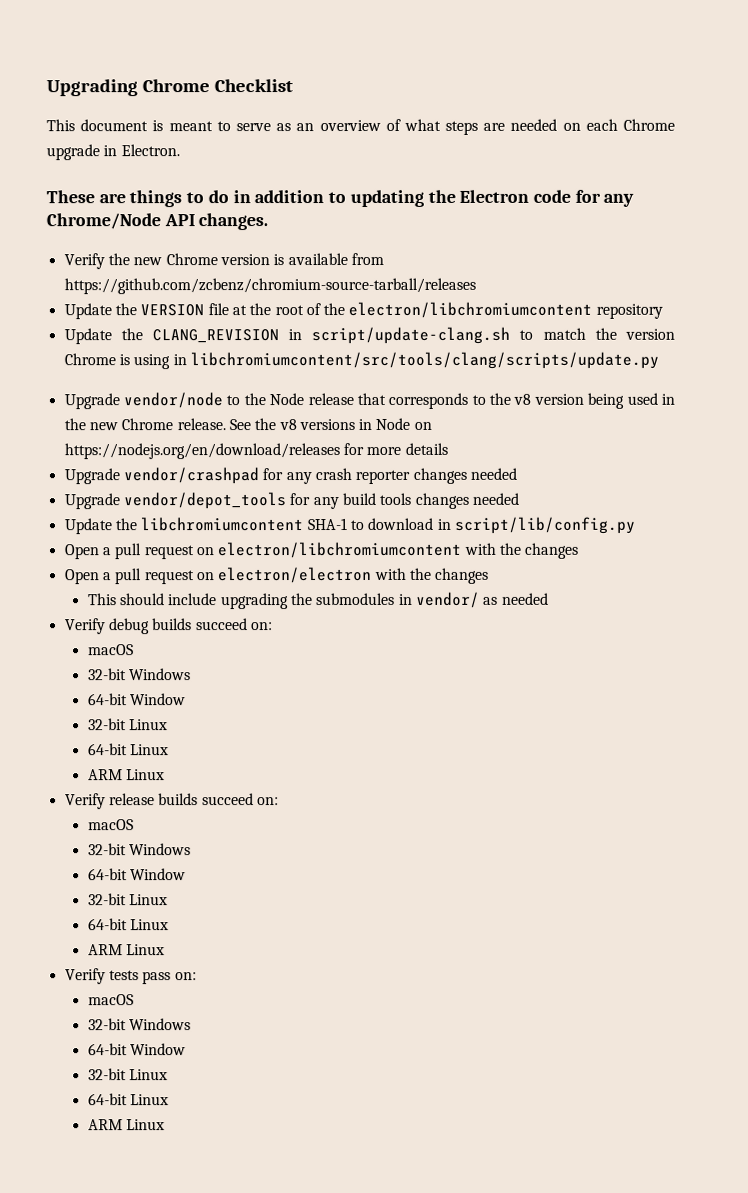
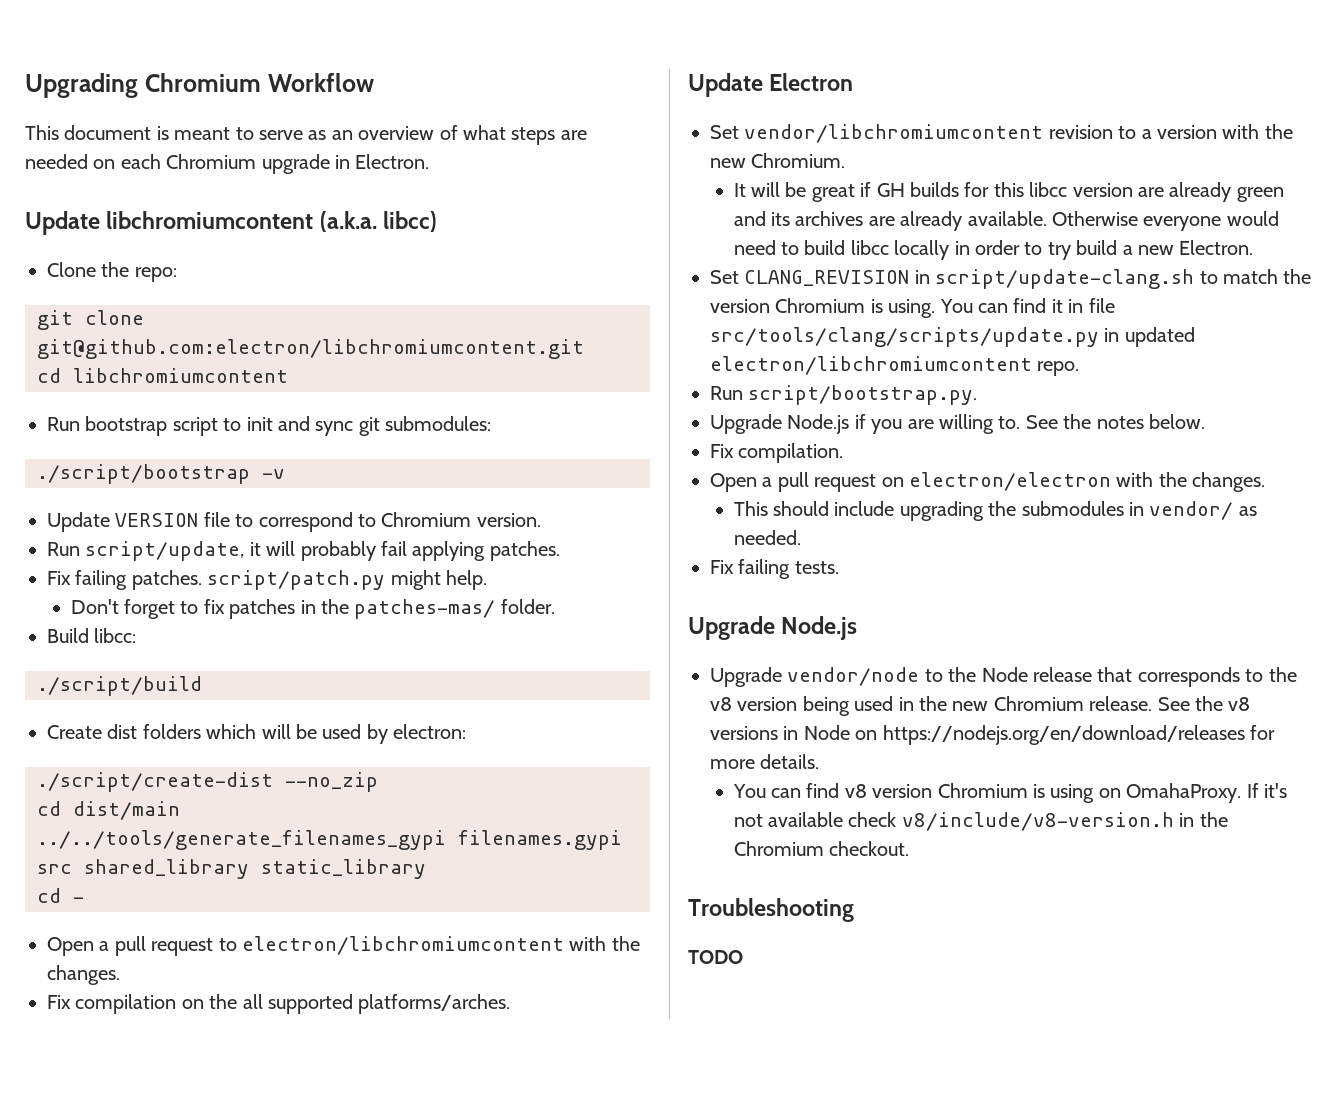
- Upgrading Chrome Checklist
+ Upgrading Chromium Workflow
- This document is meant to serve as an overview of what steps are needed on each Chrome upgrade in Electron.
+ This document is meant to serve as an overview of what steps are needed on each Chromium upgrade in Electron.
- These are things to do in addition to updating the Electron code for any Chrome/Node API changes.
- Verify the new Chrome version is available from https://github.com/zcbenz/chromium-source-tarball/releases
- Update the VERSION file at the root of the electron/libchromiumcontent repository
- Update the CLANG_REVISION in script/update-clang.sh to match the version Chrome is using in libchromiumcontent/src/tools/clang/scripts/update.py
+ Update libchromiumcontent (a.k.a. libcc)
+ Clone the repo:
+ git clone git@github.com:electron/libchromiumcontent.git
+ cd libchromiumcontent
+ Run bootstrap script to init and sync git submodules:
+ ./script/bootstrap -v
+ Update VERSION file to correspond to Chromium version.
+ Run script/update, it will probably fail applying patches.
+ Fix failing patches. script/patch.py might help.
+ Don't forget to fix patches in the patches-mas/ folder.
+ Build libcc:
+ ./script/build
+ Create dist folders which will be used by electron:
+ ./script/create-dist --no_zip
+ cd dist/main
+ ../../tools/generate_filenames_gypi filenames.gypi src shared_library static_library
+ cd -
+ Open a pull request to electron/libchromiumcontent with the changes.
+ Fix compilation on the all supported platforms/arches.
+ Update Electron
+ Set vendor/libchromiumcontent revision to a version with the new Chromium.
+ It will be great if GH builds for this libcc version are already green and its archives are already available. Otherwise everyone would need to build libcc locally in order to try build a new Electron.
+ Set CLANG_REVISION in script/update-clang.sh to match the version Chromium is using. You can find it in file src/tools/clang/scripts/update.py in updated electron/libchromiumcontent repo.
+ Run script/bootstrap.py.
+ Upgrade Node.js if you are willing to. See the notes below.
+ Fix compilation.
+ Open a pull request on electron/electron with the changes.
+ This should include upgrading the submodules in vendor/ as needed.
+ Fix failing tests.
+ Upgrade Node.js
- Upgrade vendor/node to the Node release that corresponds to the v8 version being used in the new Chrome release.
+ Upgrade vendor/node to the Node release that corresponds to the v8 version being used in the new Chromium release.
- See the v8 versions in Node on https://nodejs.org/en/download/releases for more details
- Upgrade vendor/crashpad for any crash reporter changes needed
- Upgrade vendor/depot_tools for any build tools changes needed
- Update the libchromiumcontent SHA-1 to download in script/lib/config.py
- Open a pull request on electron/libchromiumcontent with the changes
- Open a pull request on electron/electron with the changes
- This should include upgrading the submodules in vendor/ as needed
- Verify debug builds succeed on:
- macOS
- 32-bit Windows
- 64-bit Window
- 32-bit Linux
- 64-bit Linux
- ARM Linux
- Verify release builds succeed on:
- macOS
- 32-bit Windows
- 64-bit Window
- 32-bit Linux
- 64-bit Linux
- ARM Linux
- Verify tests pass on:
- macOS
- 32-bit Windows
- 64-bit Window
- 32-bit Linux
- 64-bit Linux
- ARM Linux
+ See the v8 versions in Node on https://nodejs.org/en/download/releases for more details.
+ You can find v8 version Chromium is using on OmahaProxy. If it's not available check v8/include/v8-version.h in the Chromium checkout.
+ Troubleshooting
+ TODO

